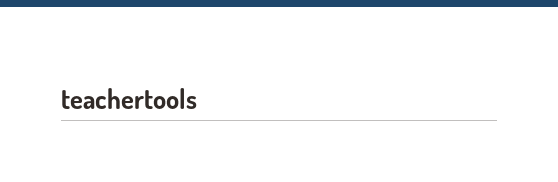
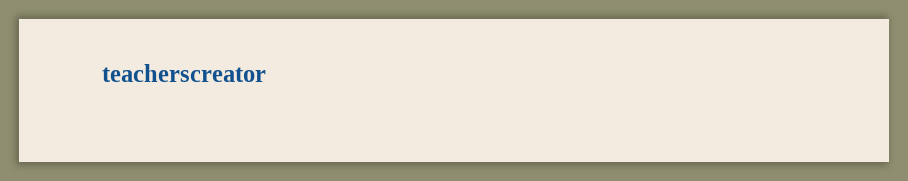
- teachertools
+ teacherscreator

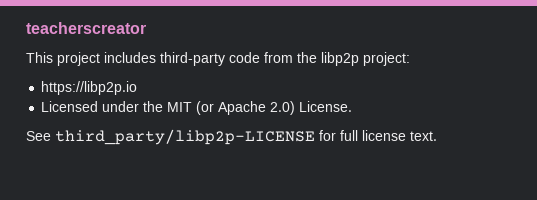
+ This project includes third-party code from the libp2p project:
+ https://libp2p.io
+ Licensed under the MIT (or Apache 2.0) License.
+ See third_party/libp2p-LICENSE for full license text.

